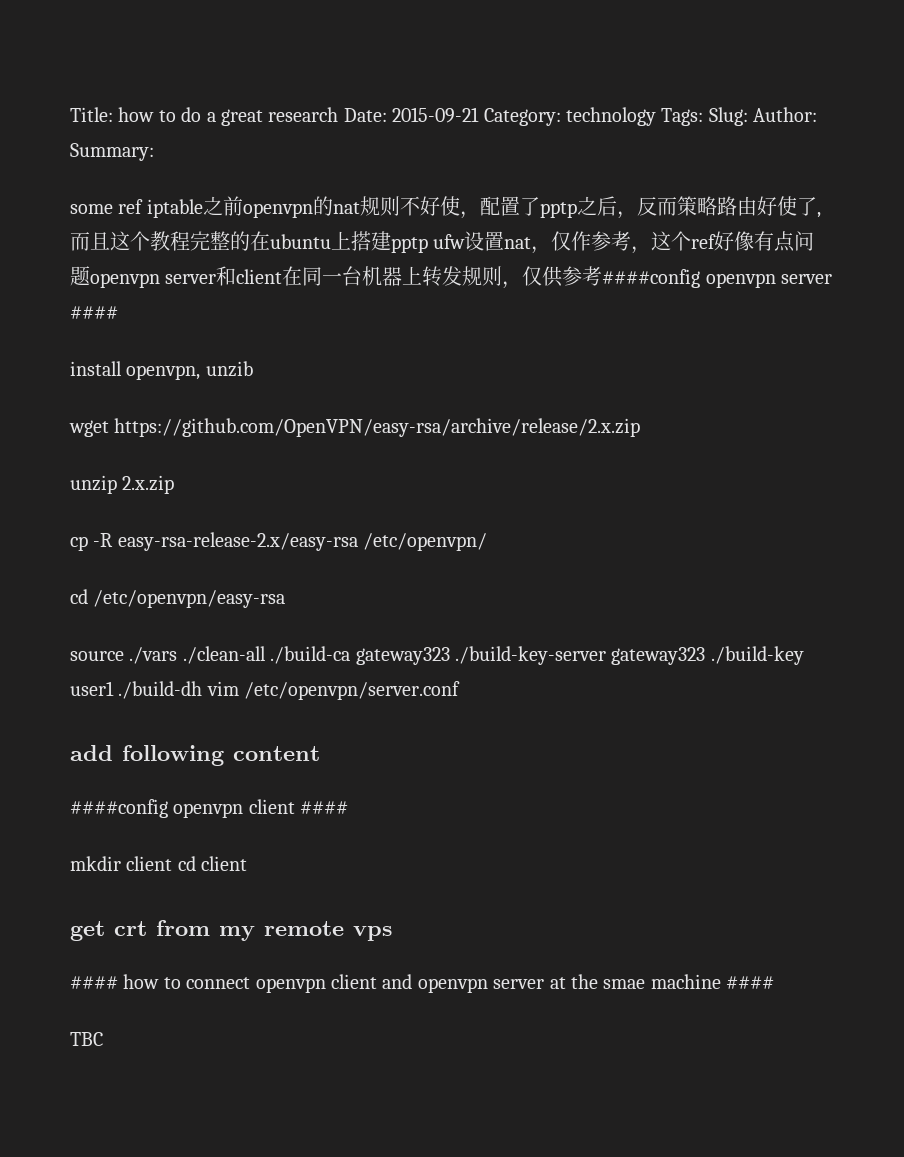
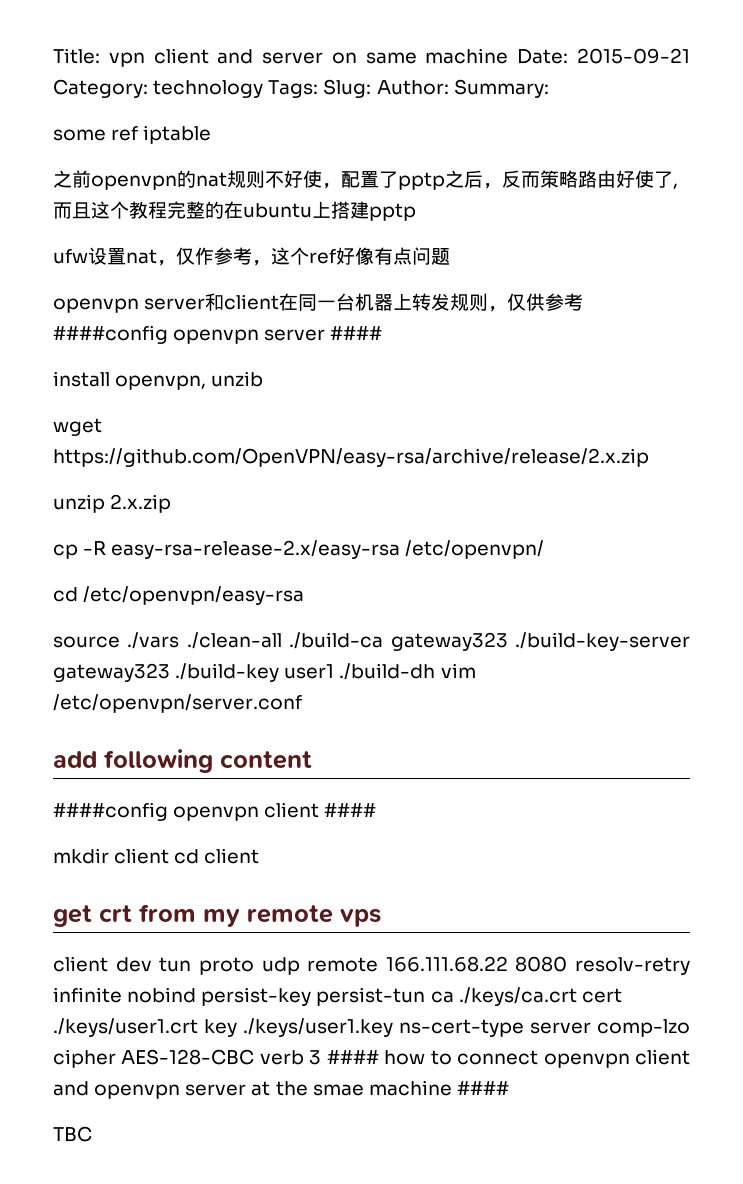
- Title: how to do a great research Date: 2015-09-21 Category: technology Tags: Slug: Author: Summary:
+ Title: vpn client and server on same machine Date: 2015-09-21 Category: technology Tags: Slug: Author: Summary:
- some ref iptable之前openvpn的nat规则不好使，配置了pptp之后，反而策略路由好使了,而且这个教程完整的在ubuntu上搭建pptp ufw设置nat，仅作参考，这个ref好像有点问题openvpn server和client在同一台机器上转发规则，仅供参考####config openvpn server ####
+ some ref iptable
+ 之前openvpn的nat规则不好使，配置了pptp之后，反而策略路由好使了,而且这个教程完整的在ubuntu上搭建pptp
+ ufw设置nat，仅作参考，这个ref好像有点问题
+ openvpn server和client在同一台机器上转发规则，仅供参考####config openvpn server ####
- #### how to connect openvpn client and openvpn server at the smae machine ####
+ client dev tun proto udp remote 166.111.68.22 8080 resolv-retry infinite nobind persist-key persist-tun ca ./keys/ca.crt cert ./keys/user1.crt key ./keys/user1.key ns-cert-type server comp-lzo cipher AES-128-CBC verb 3 #### how to connect openvpn client and openvpn server at the smae machine ####

